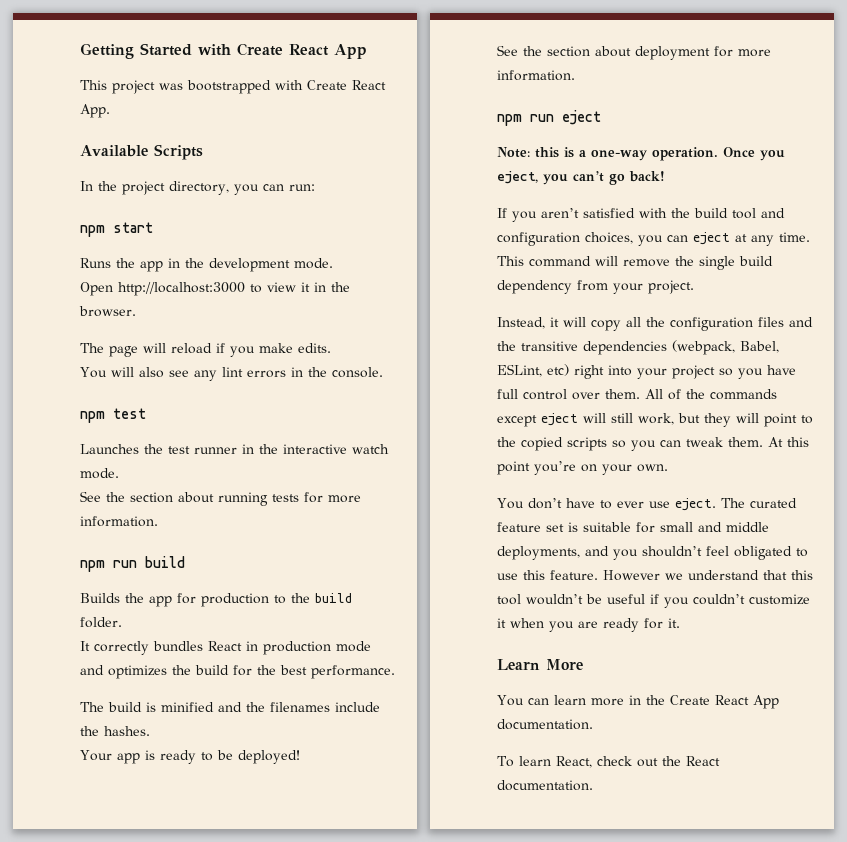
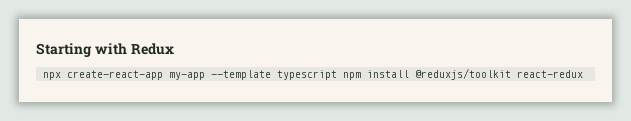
- Getting Started with Create React App
- This project was bootstrapped with Create React App.
- Available Scripts
- In the project directory, you can run:
- npm start
- Runs the app in the development mode.
- Open http://localhost:3000 to view it in the browser.
- The page will reload if you make edits.
- You will also see any lint errors in the console.
- npm test
- Launches the test runner in the interactive watch mode.
- See the section about running tests for more information.
- npm run build
- Builds the app for production to the build folder.
- It correctly bundles React in production mode and optimizes the build for the best performance.
- The build is minified and the filenames include the hashes.
- Your app is ready to be deployed!
- See the section about deployment for more information.
- npm run eject
- Note: this is a one-way operation. Once you eject, you can’t go back!
- If you aren’t satisfied with the build tool and configuration choices, you can eject at any time. This command will remove the single build dependency from your project.
- Instead, it will copy all the configuration files and the transitive dependencies (webpack, Babel, ESLint, etc) right into your project so you have full control over them. All of the commands except eject will still work, but they will point to the copied scripts so you can tweak them. At this point you’re on your own.
- You don’t have to ever use eject. The curated feature set is suitable for small and middle deployments, and you shouldn’t feel obligated to use this feature. However we understand that this tool wouldn’t be useful if you couldn’t customize it when you are ready for it.
- Learn More
- You can learn more in the Create React App documentation.
- To learn React, check out the React documentation.
+ Starting with Redux
+ npx create-react-app my-app --template typescript npm install @reduxjs/toolkit react-redux

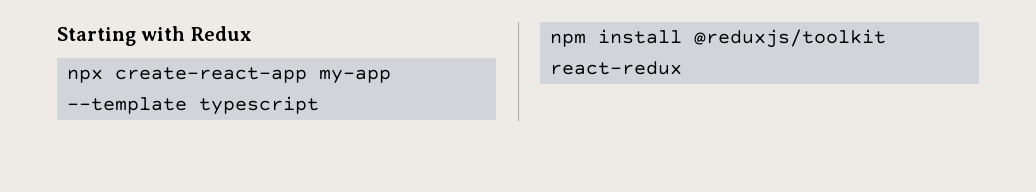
- npx create-react-app my-app --template typescript npm install @reduxjs/toolkit react-redux
+ npx create-react-app my-app --template typescript
+ npm install @reduxjs/toolkit react-redux

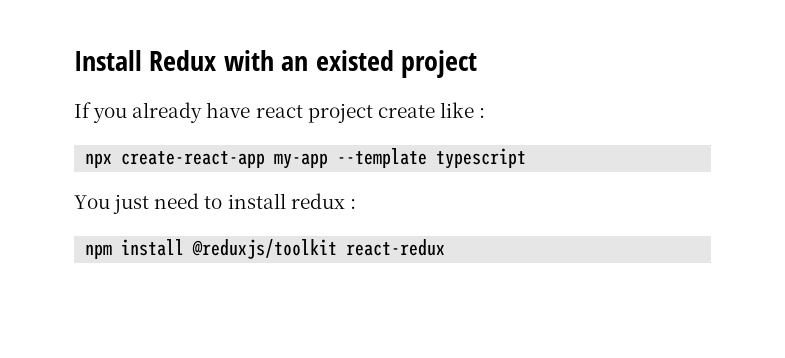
- Starting with Redux
+ Install Redux with an existed project
+ If you already have react project create like :
+ You just need to install redux :

